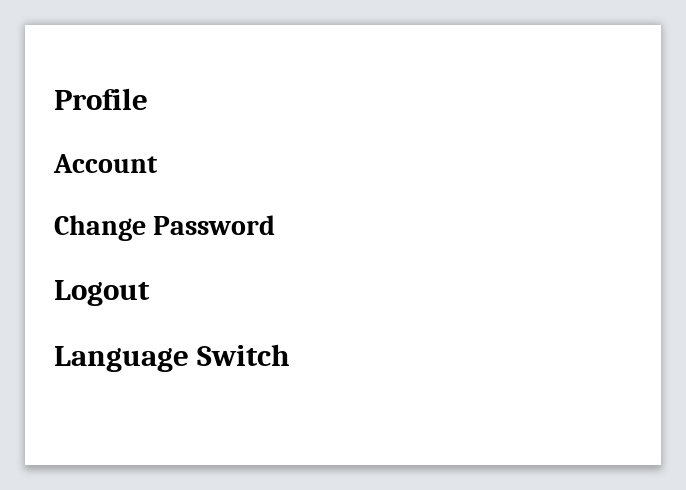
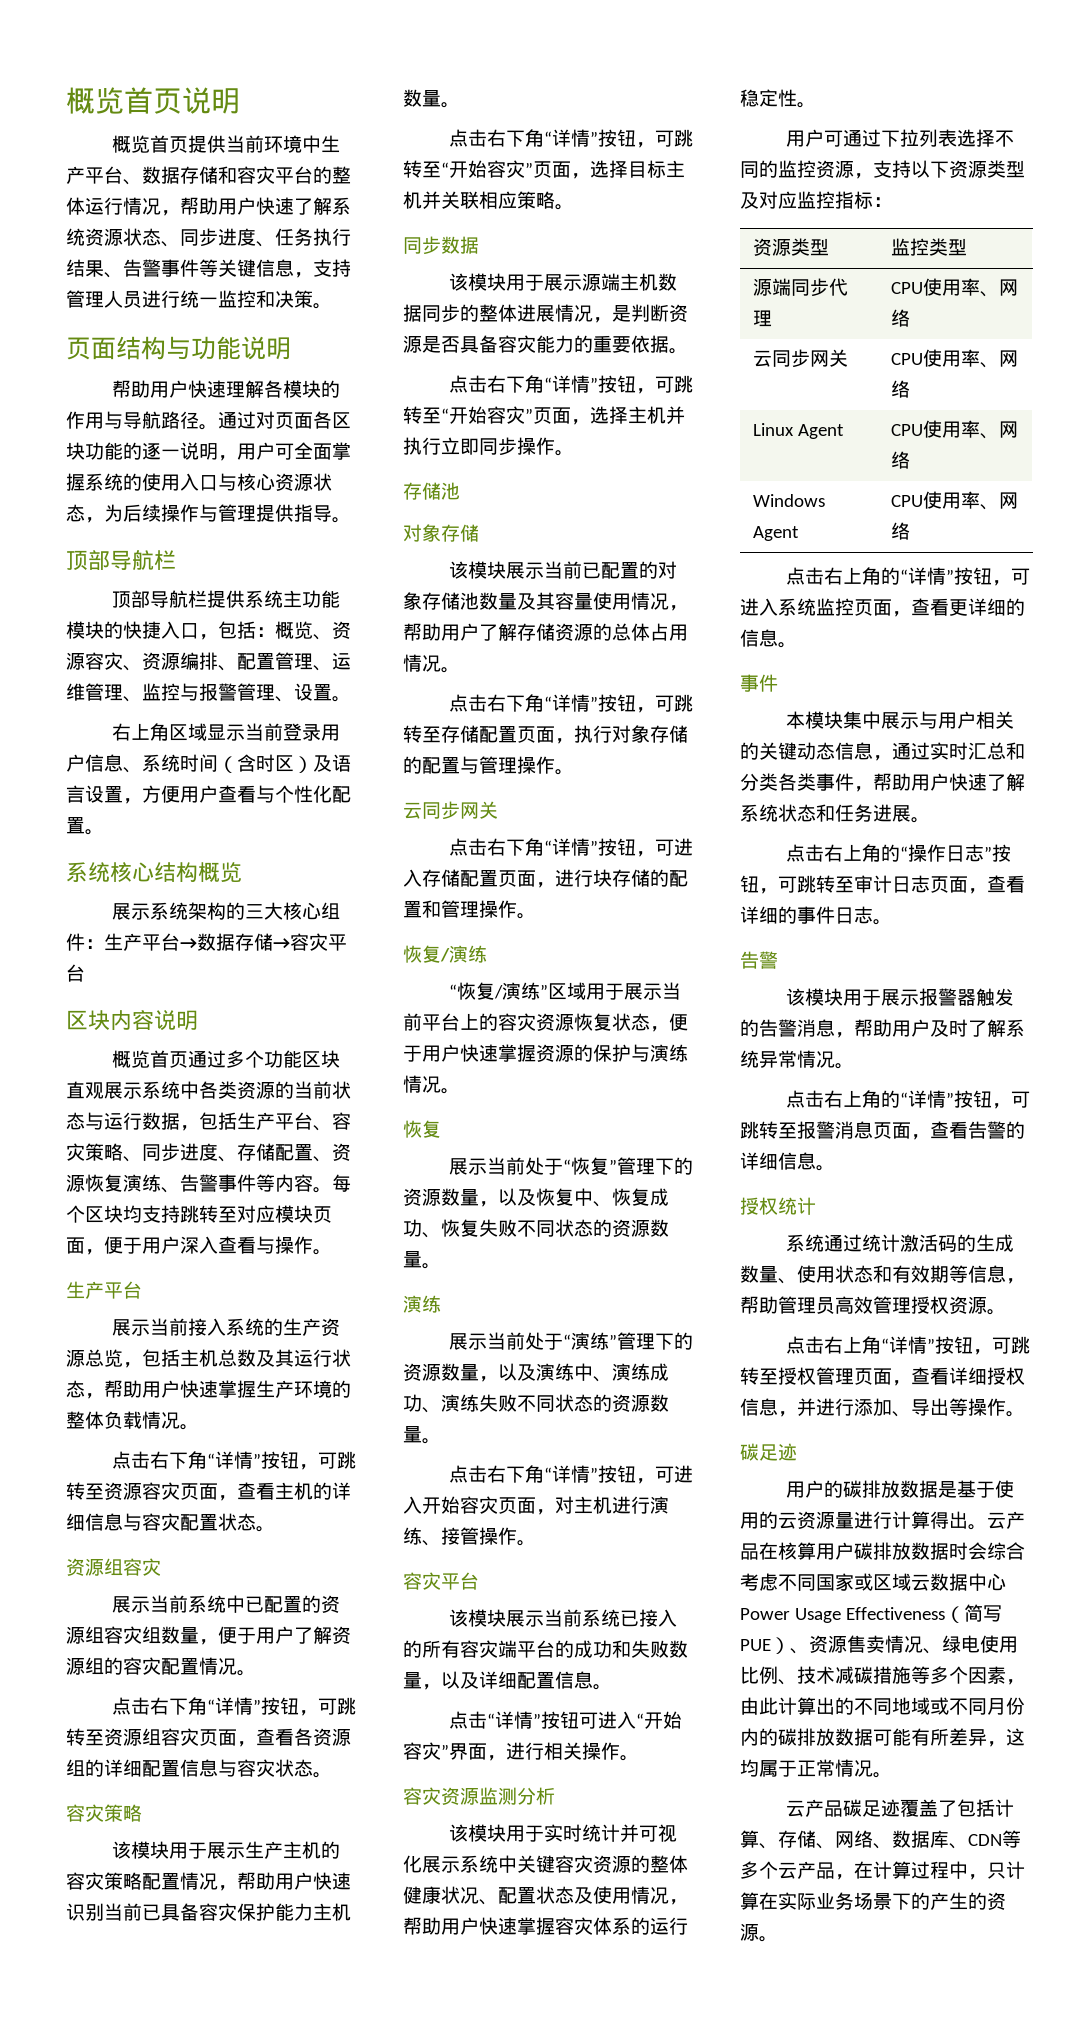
- Profile
- Account
- Change Password
- Logout
- Language Switch
+ 概览首页说明
+ 概览首页提供当前环境中生产平台、数据存储和容灾平台的整体运行情况，帮助用户快速了解系统资源状态、同步进度、任务执行结果、告警事件等关键信息，支持管理人员进行统一监控和决策。
+ 页面结构与功能说明
+ 帮助用户快速理解各模块的作用与导航路径。通过对页面各区块功能的逐一说明，用户可全面掌握系统的使用入口与核心资源状态，为后续操作与管理提供指导。
+ 顶部导航栏
+ 顶部导航栏提供系统主功能模块的快捷入口，包括：概览、资源容灾、资源编排、配置管理、运维管理、监控与报警管理、设置。
+ 右上角区域显示当前登录用户信息、系统时间（含时区）及语言设置，方便用户查看与个性化配置。
+ 系统核心结构概览
+ 展示系统架构的三大核心组件：生产平台→数据存储→容灾平台
+ 区块内容说明
+ 概览首页通过多个功能区块直观展示系统中各类资源的当前状态与运行数据，包括生产平台、容灾策略、同步进度、存储配置、资源恢复演练、告警事件等内容。每个区块均支持跳转至对应模块页面，便于用户深入查看与操作。
+ 生产平台
+ 展示当前接入系统的生产资源总览，包括主机总数及其运行状态，帮助用户快速掌握生产环境的整体负载情况。
+ 点击右下角“详情”按钮，可跳转至资源容灾页面，查看主机的详细信息与容灾配置状态。
+ 资源组容灾
+ 展示当前系统中已配置的资源组容灾组数量，便于用户了解资源组的容灾配置情况。
+ 点击右下角“详情”按钮，可跳转至资源组容灾页面，查看各资源组的详细配置信息与容灾状态。
+ 容灾策略
+ 该模块用于展示生产主机的容灾策略配置情况，帮助用户快速识别当前已具备容灾保护能力主机数量。
+ 点击右下角“详情”按钮，可跳转至“开始容灾”页面，选择目标主机并关联相应策略。
+ 同步数据
+ 该模块用于展示源端主机数据同步的整体进展情况，是判断资源是否具备容灾能力的重要依据。
+ 点击右下角“详情”按钮，可跳转至“开始容灾”页面，选择主机并执行立即同步操作。
+ 存储池
+ 对象存储
+ 该模块展示当前已配置的对象存储池数量及其容量使用情况，帮助用户了解存储资源的总体占用情况。
+ 点击右下角“详情”按钮，可跳转至存储配置页面，执行对象存储的配置与管理操作。
+ 云同步网关
+ 点击右下角“详情”按钮，可进入存储配置页面，进行块存储的配置和管理操作。
+ 恢复/演练
+ “恢复/演练”区域用于展示当前平台上的容灾资源恢复状态，便于用户快速掌握资源的保护与演练情况。
+ 恢复
+ 展示当前处于“恢复”管理下的资源数量，以及恢复中、恢复成功、恢复失败不同状态的资源数量。
+ 演练
+ 展示当前处于“演练”管理下的资源数量，以及演练中、演练成功、演练失败不同状态的资源数量。
+ 点击右下角“详情”按钮，可进入开始容灾页面，对主机进行演练、接管操作。
+ 容灾平台
+ 该模块展示当前系统已接入的所有容灾端平台的成功和失败数量，以及详细配置信息。
+ 点击“详情”按钮可进入“开始容灾”界面，进行相关操作。
+ 容灾资源监测分析
+ 该模块用于实时统计并可视化展示系统中关键容灾资源的整体健康状况、配置状态及使用情况，帮助用户快速掌握容灾体系的运行稳定性。
+ 用户可通过下拉列表选择不同的监控资源，支持以下资源类型及对应监控指标：
+ 资源类型 | 监控类型
+ 源端同步代理 | CPU使用率、网络
+ 云同步网关 | CPU使用率、网络
+ Linux Agent | CPU使用率、网络
+ Windows Agent | CPU使用率、网络
+ 点击右上角的“详情”按钮，可进入系统监控页面，查看更详细的信息。
+ 事件
+ 本模块集中展示与用户相关的关键动态信息，通过实时汇总和分类各类事件，帮助用户快速了解系统状态和任务进展。
+ 点击右上角的“操作日志”按钮，可跳转至审计日志页面，查看详细的事件日志。
+ 告警
+ 该模块用于展示报警器触发的告警消息，帮助用户及时了解系统异常情况。
+ 点击右上角的“详情”按钮，可跳转至报警消息页面，查看告警的详细信息。
+ 授权统计
+ 系统通过统计激活码的生成数量、使用状态和有效期等信息，帮助管理员高效管理授权资源。
+ 点击右上角“详情”按钮，可跳转至授权管理页面，查看详细授权信息，并进行添加、导出等操作。
+ 碳足迹
+ 用户的碳排放数据是基于使用的云资源量进行计算得出。云产品在核算用户碳排放数据时会综合考虑不同国家或区域云数据中心Power Usage Effectiveness（简写PUE）、资源售卖情况、绿电使用比例、技术减碳措施等多个因素，由此计算出的不同地域或不同月份内的碳排放数据可能有所差异，这均属于正常情况。
+ 云产品碳足迹覆盖了包括计算、存储、网络、数据库、CDN等多个云产品，在计算过程中，只计算在实际业务场景下的产生的资源。

